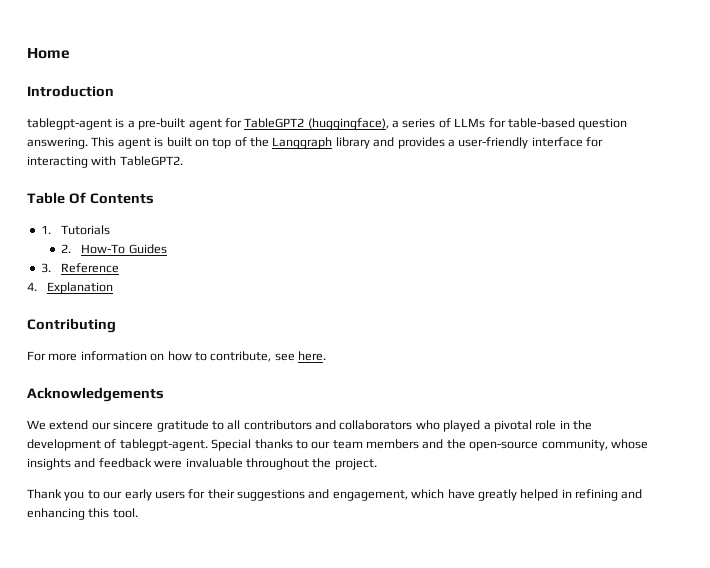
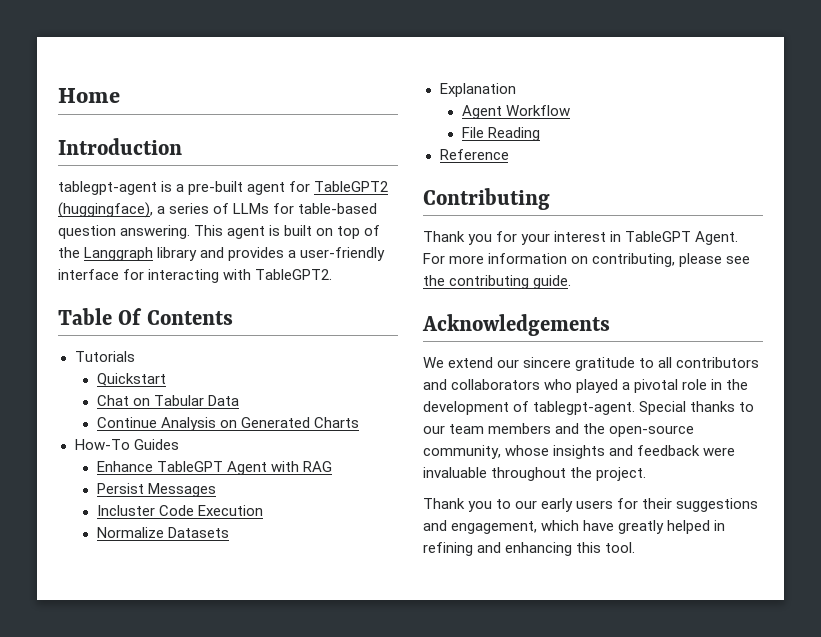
- 1. Tutorials
+ Tutorials
- 2. How-To Guides
- 3. Reference
+ Quickstart
+ Chat on Tabular Data
+ Continue Analysis on Generated Charts
+ How-To Guides
+ Enhance TableGPT Agent with RAG
+ Persist Messages
+ Incluster Code Execution
+ Normalize Datasets
+ Explanation
+ Agent Workflow
+ File Reading
+ Reference
- 4. Explanation
- For more information on how to contribute, see here.
+ Thank you for your interest in TableGPT Agent. For more information on contributing, please see the contributing guide.

